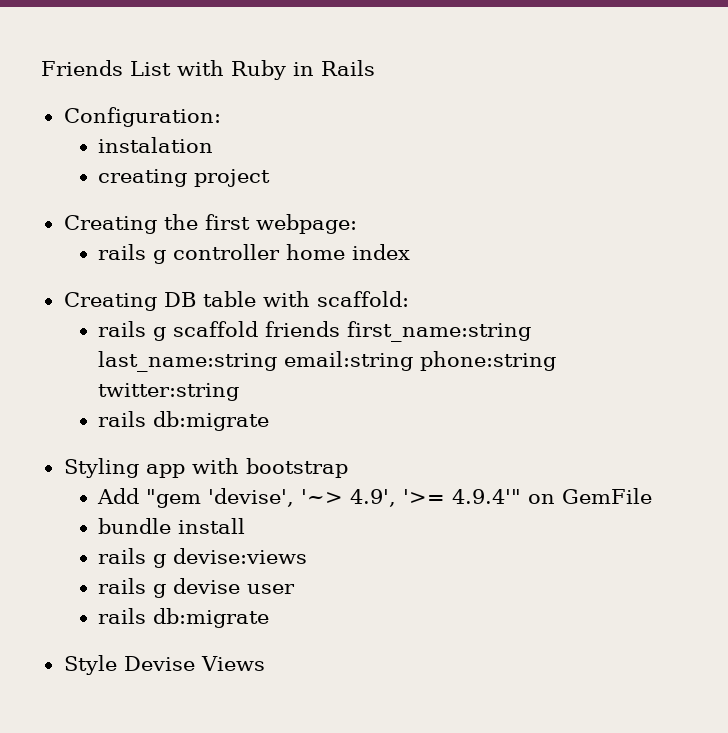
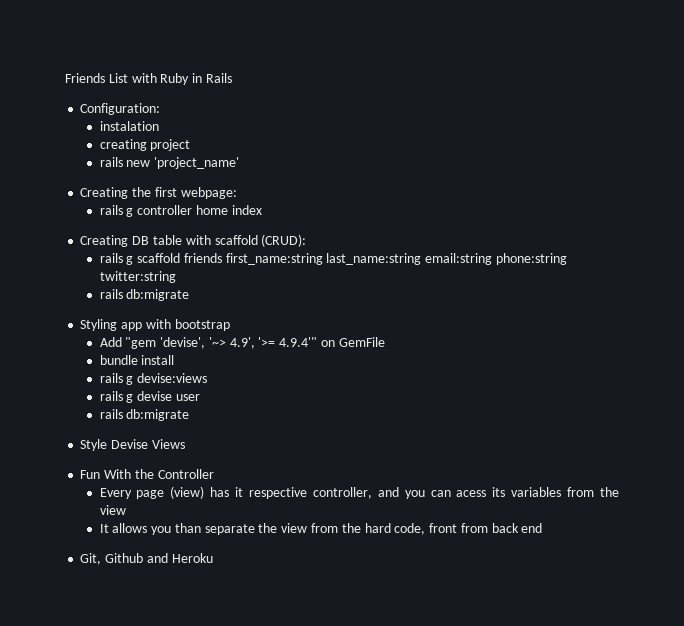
+ rails new 'project_name'
- Creating DB table with scaffold:
+ Creating DB table with scaffold (CRUD):
+ Fun With the Controller
+ Every page (view) has it respective controller, and you can acess its variables from the view
+ It allows you than separate the view from the hard code, front from back end
+ Git, Github and Heroku

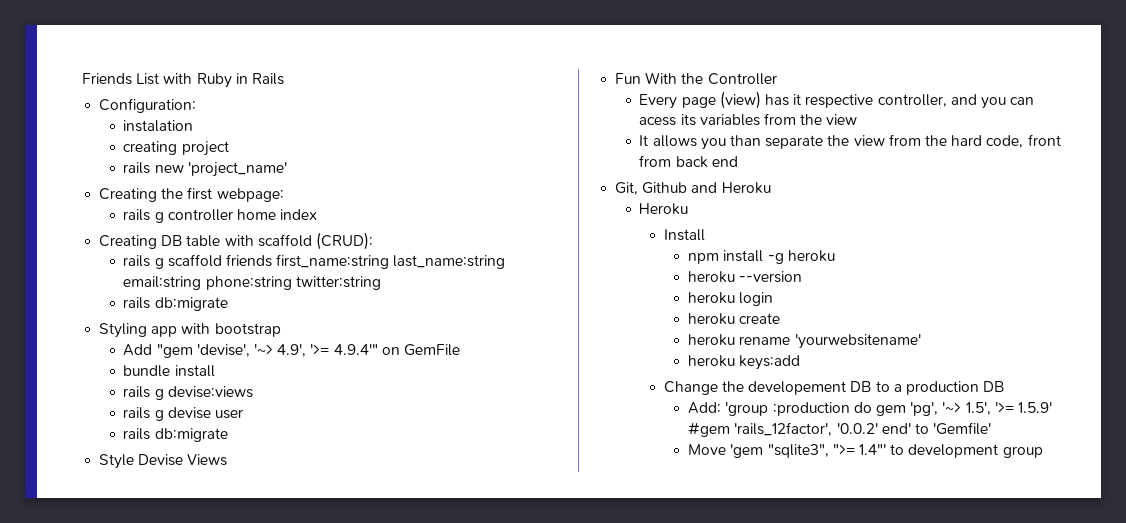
  Git, Github and Heroku
+ Heroku
+ Install
+ npm install -g heroku
+ heroku --version
+ heroku login
+ heroku create
+ heroku rename 'yourwebsitename'
+ heroku keys:add
+ Change the developement DB to a production DB
+ Add: 'group :production do gem 'pg', '~> 1.5', '>= 1.5.9' #gem 'rails_12factor', '0.0.2' end' to 'Gemfile'
+ Move 'gem "sqlite3", ">= 1.4"' to development group

